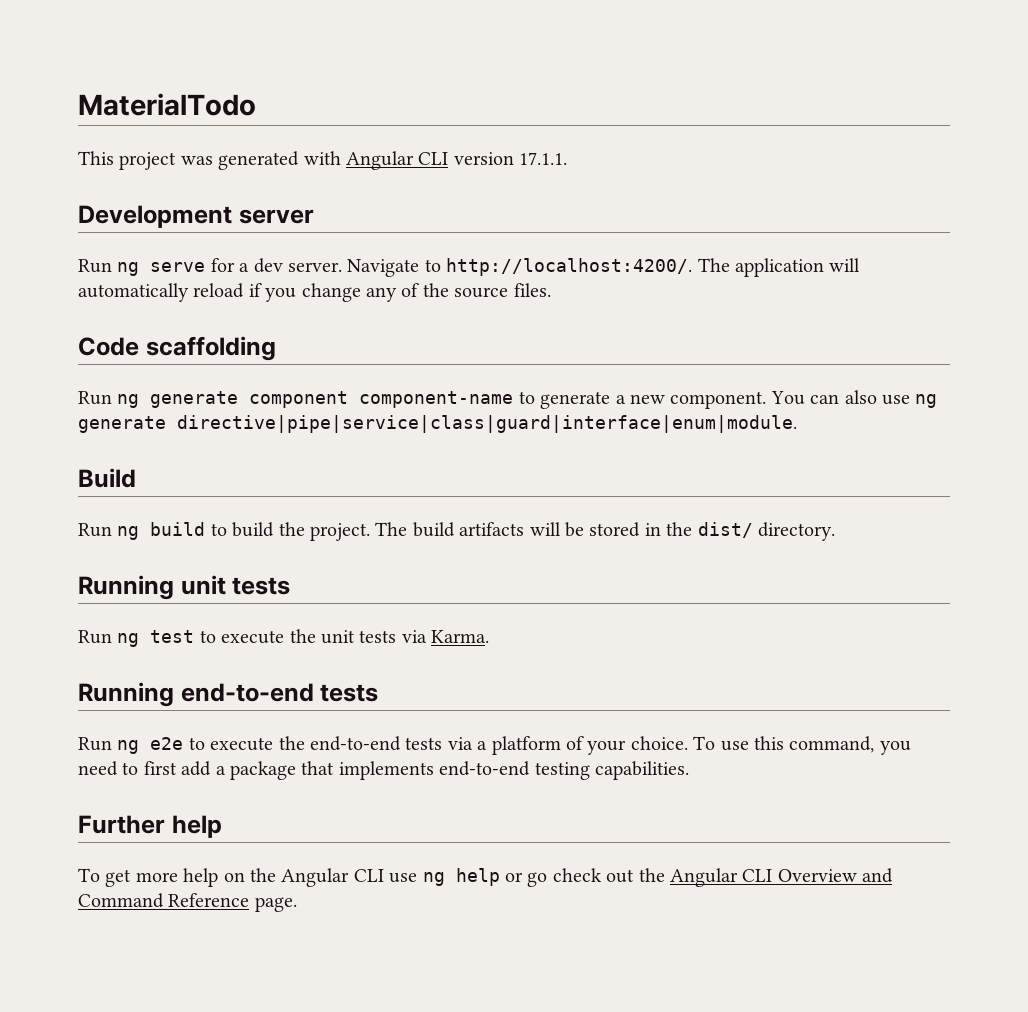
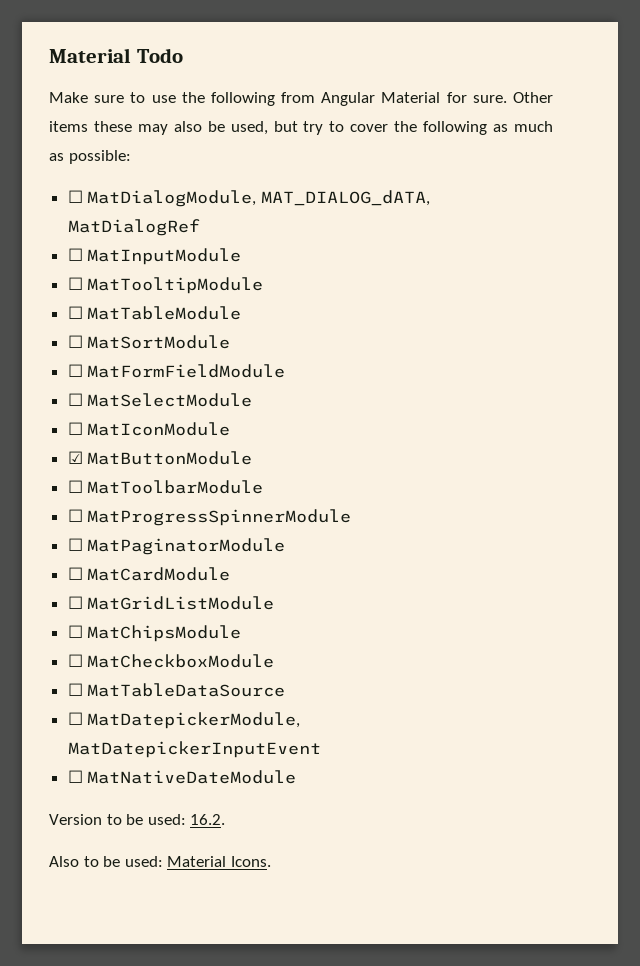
- MaterialTodo
- This project was generated with Angular CLI version 17.1.1.
- Development server
- Run ng serve for a dev server. Navigate to http://localhost:4200/. The application will automatically reload if you change any of the source files.
- Code scaffolding
- Run ng generate component component-name to generate a new component. You can also use ng generate directive|pipe|service|class|guard|interface|enum|module.
- Build
- Run ng build to build the project. The build artifacts will be stored in the dist/ directory.
- Running unit tests
- Run ng test to execute the unit tests via Karma.
- Running end-to-end tests
- Run ng e2e to execute the end-to-end tests via a platform of your choice. To use this command, you need to first add a package that implements end-to-end testing capabilities.
- Further help
- To get more help on the Angular CLI use ng help or go check out the Angular CLI Overview and Command Reference page.
+ Material Todo
+ Make sure to use the following from Angular Material for sure. Other items these may also be used, but try to cover the following as much as possible:
+ ☐ MatDialogModule, MAT_DIALOG_dATA, MatDialogRef
+ ☐ MatInputModule
+ ☐ MatTooltipModule
+ ☐ MatTableModule
+ ☐ MatSortModule
+ ☐ MatFormFieldModule
+ ☐ MatSelectModule
+ ☐ MatIconModule
+ ☑ MatButtonModule
+ ☐ MatToolbarModule
+ ☐ MatProgressSpinnerModule
+ ☐ MatPaginatorModule
+ ☐ MatCardModule
+ ☐ MatGridListModule
+ ☐ MatChipsModule
+ ☐ MatCheckboxModule
+ ☐ MatTableDataSource
+ ☐ MatDatepickerModule, MatDatepickerInputEvent
+ ☐ MatNativeDateModule
+ Version to be used: 16.2.
+ Also to be used: Material Icons.

